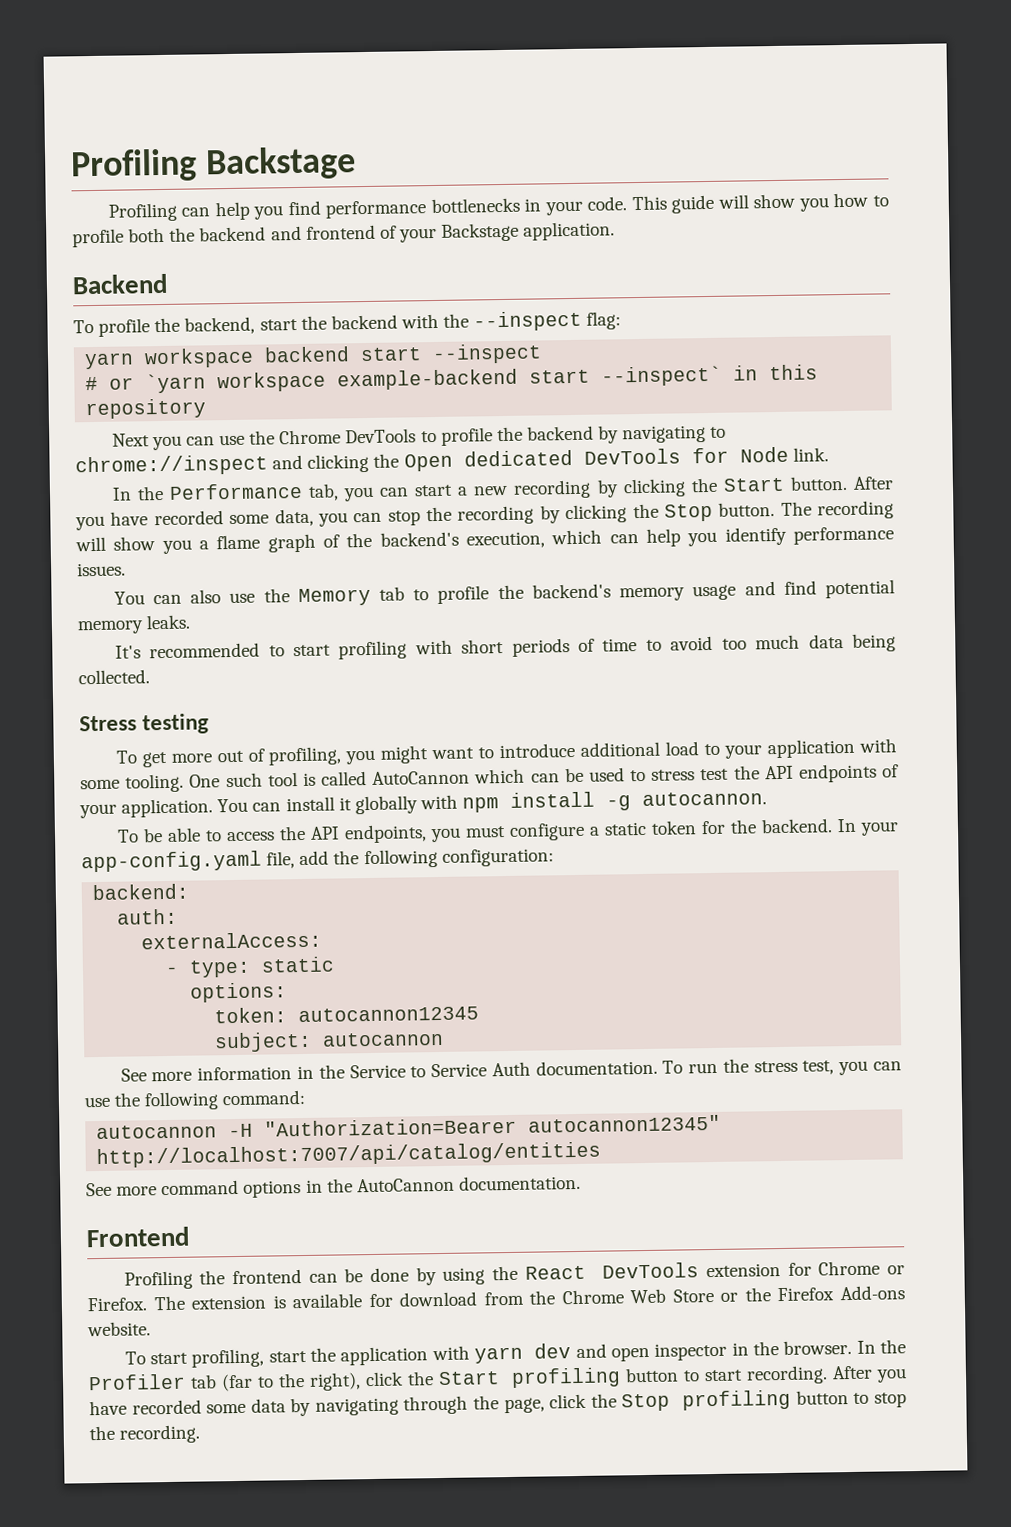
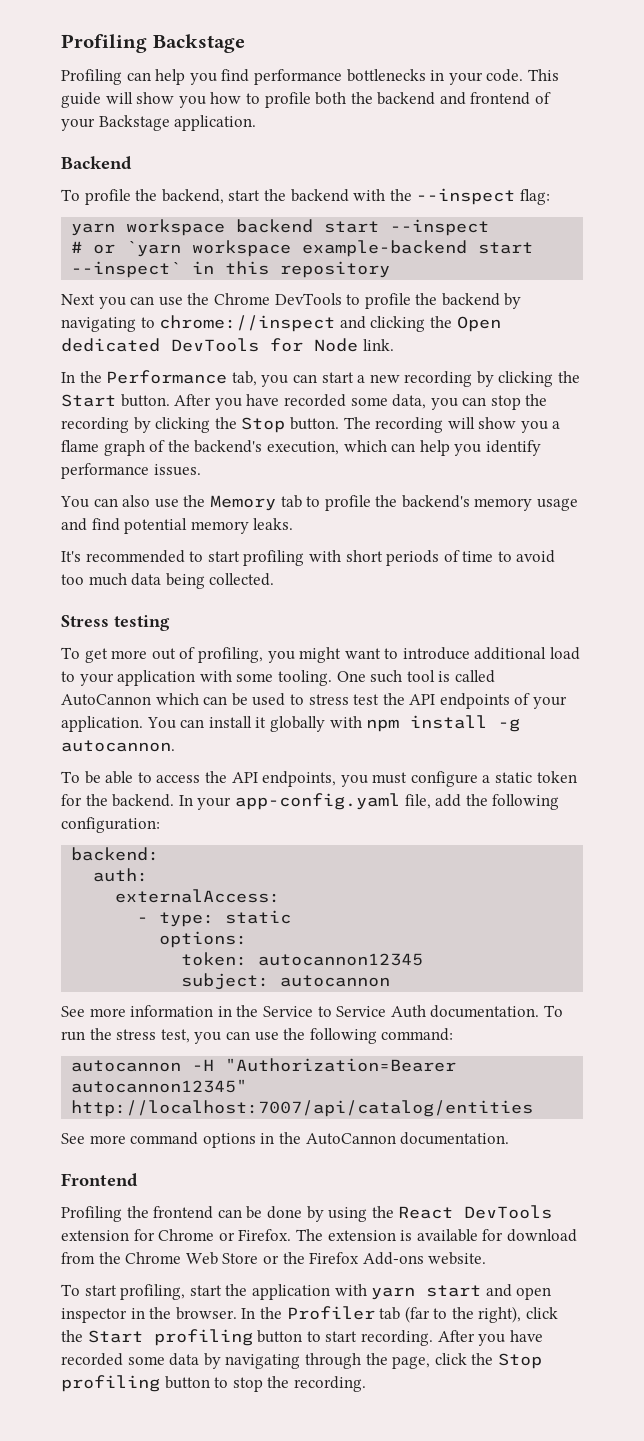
- To start profiling, start the application with yarn dev and open inspector in the browser.
+ To start profiling, start the application with yarn start and open inspector in the browser.

